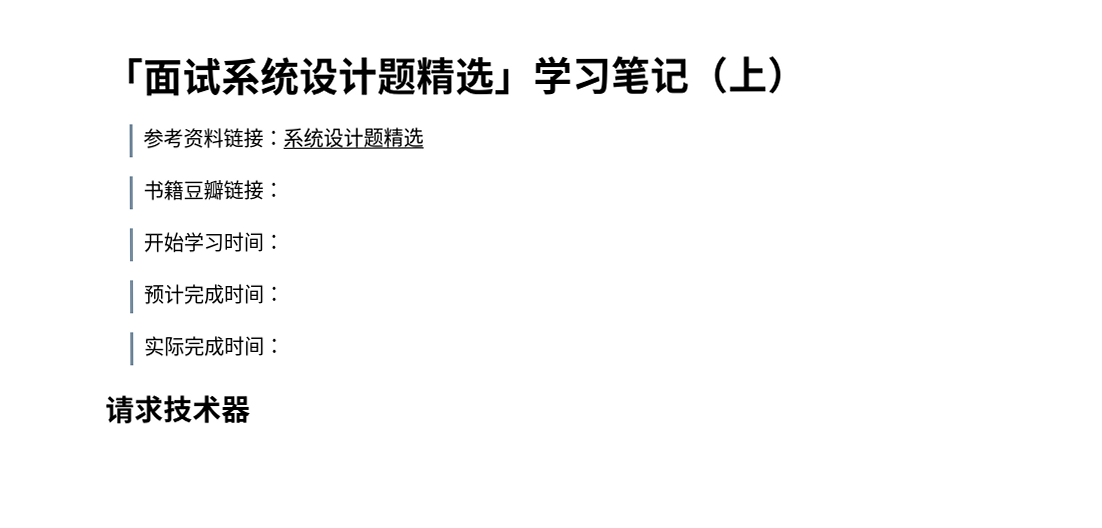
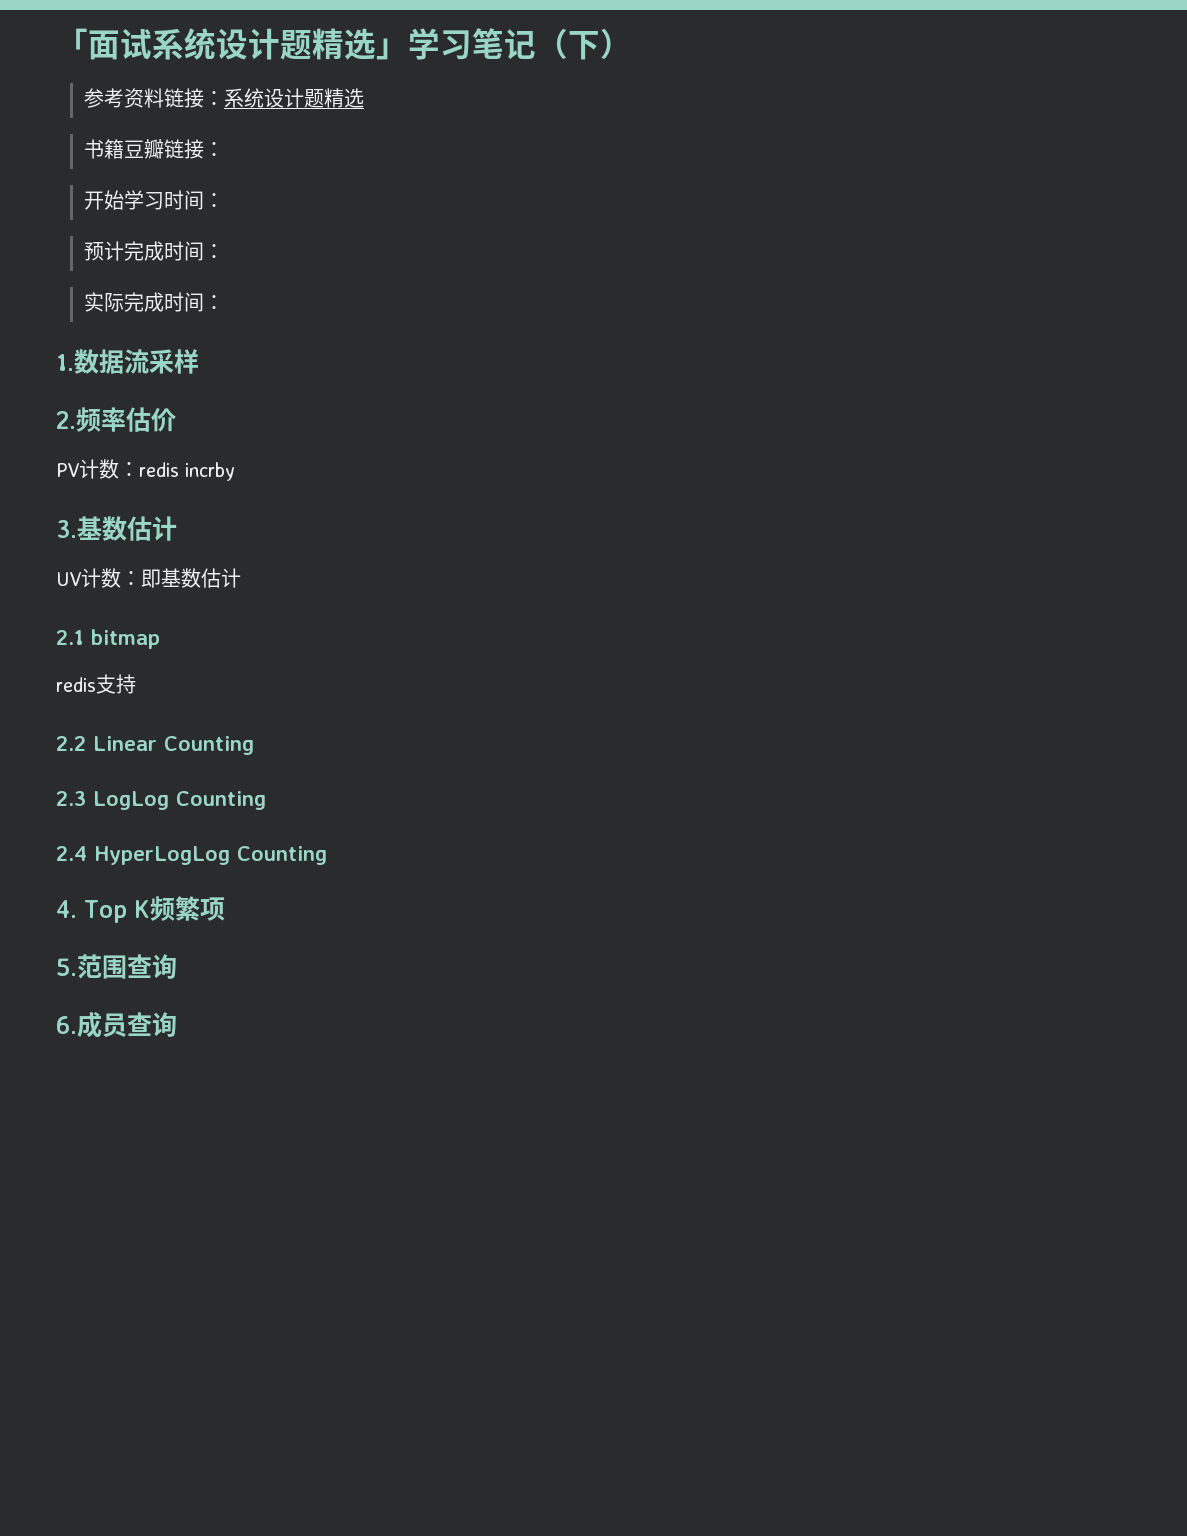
- 「面试系统设计题精选」学习笔记（上）
+ 「面试系统设计题精选」学习笔记（下）
- 请求技术器
+ 1.数据流采样
+ 2.频率估价
+ PV计数：redis incrby
+ 3.基数估计
+ UV计数：即基数估计
+ 2.1 bitmap
+ redis支持
+ 2.2 Linear Counting
+ 2.3 LogLog Counting
+ 2.4 HyperLogLog Counting
+ 4. Top K频繁项
+ 5.范围查询
+ 6.成员查询

